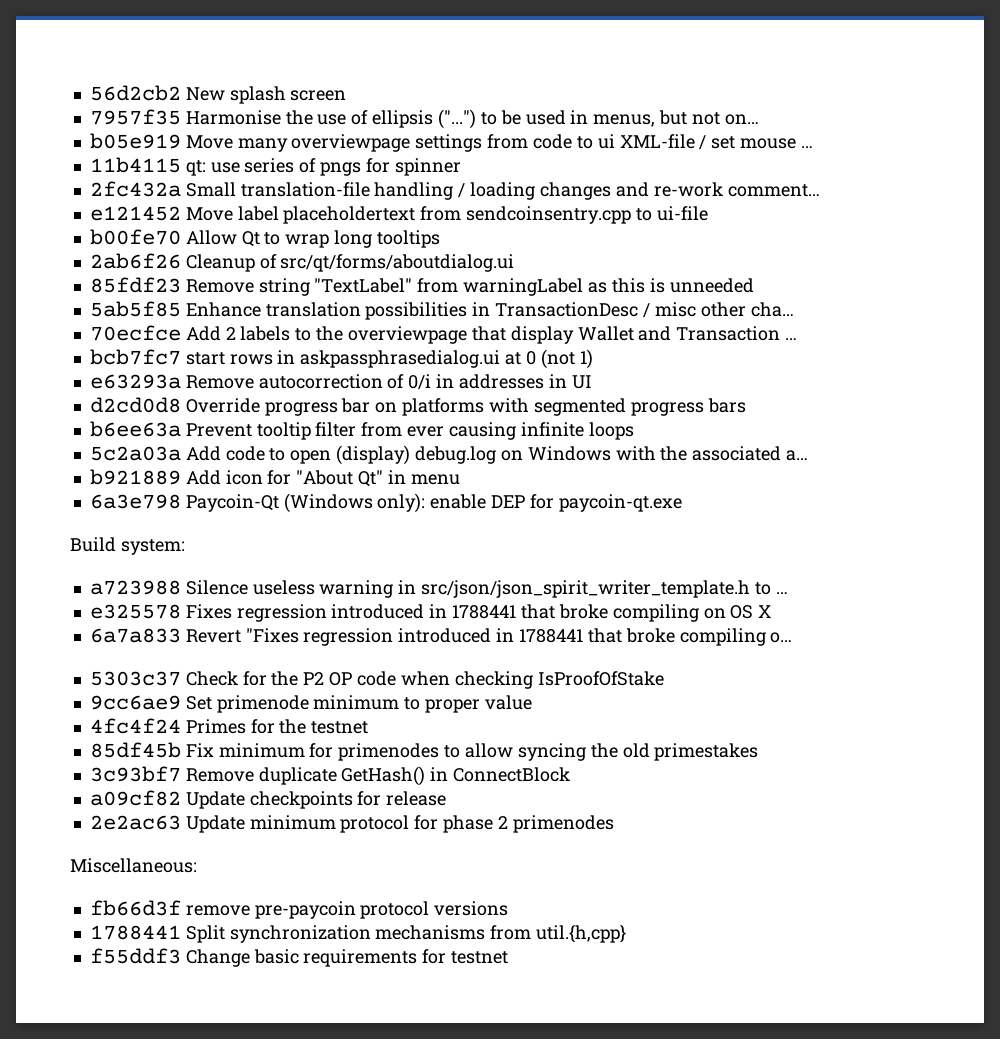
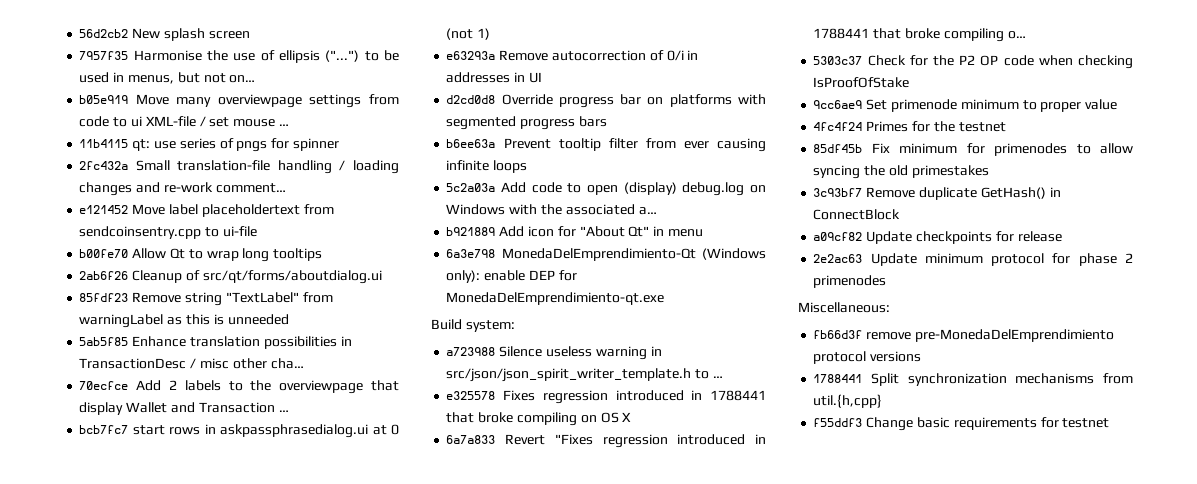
- 6a3e798 Paycoin-Qt (Windows only): enable DEP for paycoin-qt.exe
+ 6a3e798 MonedaDelEmprendimiento-Qt (Windows only): enable DEP for MonedaDelEmprendimiento-qt.exe
- fb66d3f remove pre-paycoin protocol versions
+ fb66d3f remove pre-MonedaDelEmprendimiento protocol versions

